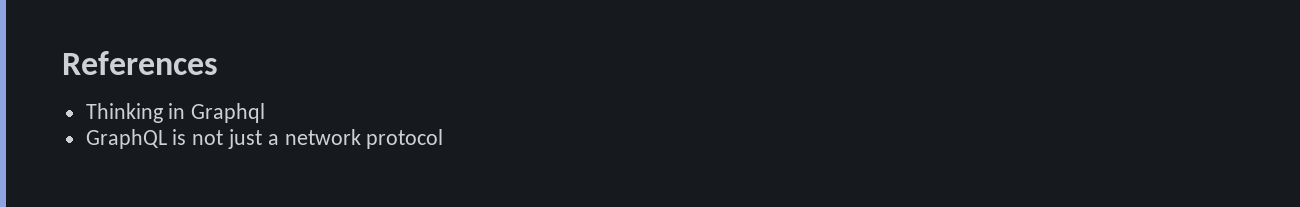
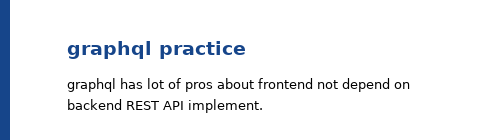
- References
- Thinking in Graphql
- GraphQL is not just a network protocol
+ graphql practice
+ graphql has lot of pros about frontend not depend on backend REST API implement.

